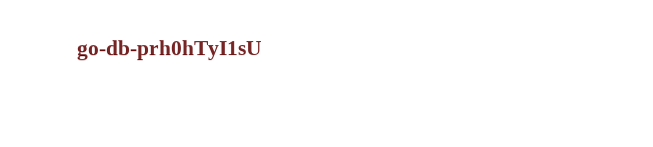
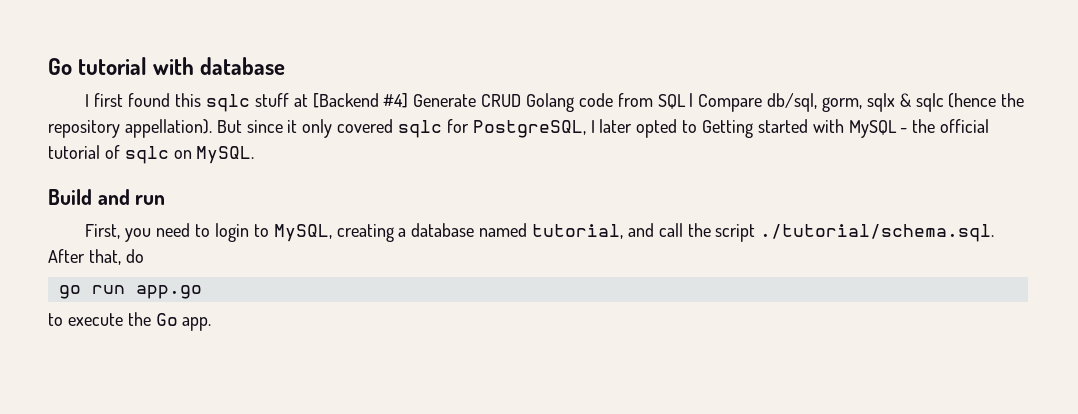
- go-db-prh0hTyI1sU
+ Go tutorial with database
+ I first found this sqlc stuff at [Backend #4] Generate CRUD Golang code from SQL | Compare db/sql, gorm, sqlx & sqlc (hence the repository appellation). But since it only covered sqlc for PostgreSQL, I later opted to Getting started with MySQL - the official tutorial of sqlc on MySQL.
+ Build and run
+ First, you need to login to MySQL, creating a database named tutorial, and call the script ./tutorial/schema.sql. After that, do
+ go run app.go
+ to execute the Go app.

